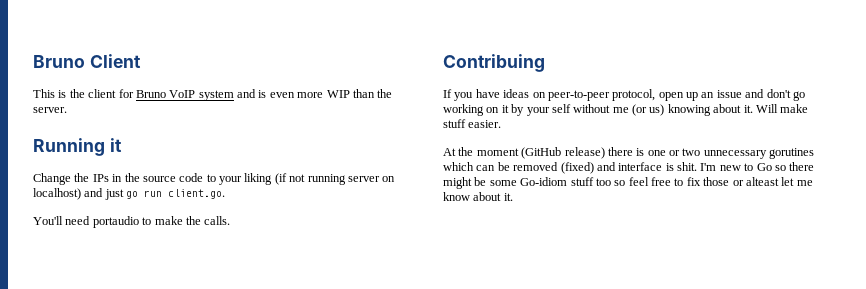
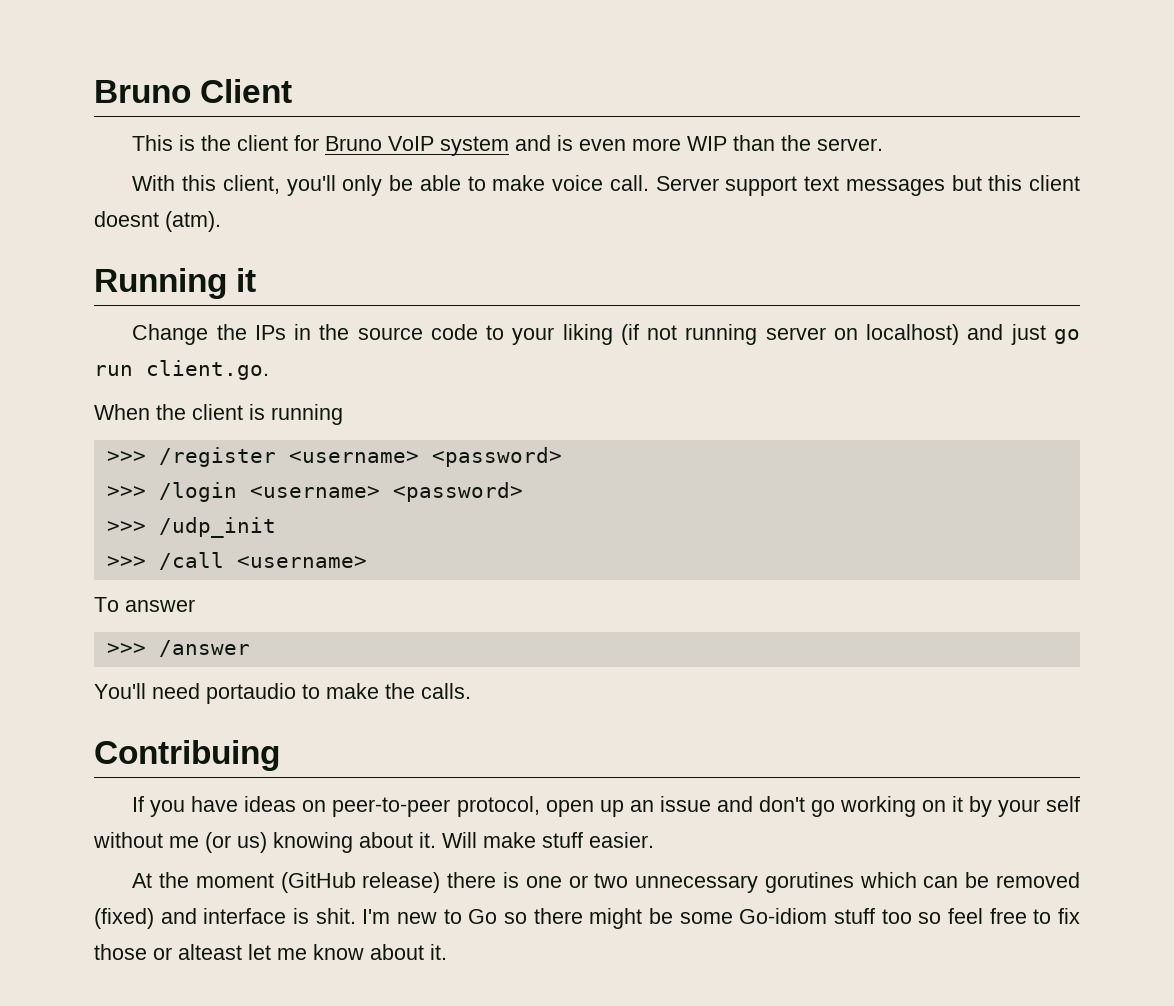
+ With this client, you'll only be able to make voice call. Server support text messages but this client doesnt (atm).
+ When the client is running
+ >>> /register <username> <password>
+ >>> /login <username> <password>
+ >>> /udp_init
+ >>> /call <username>
+ To answer
+ >>> /answer

